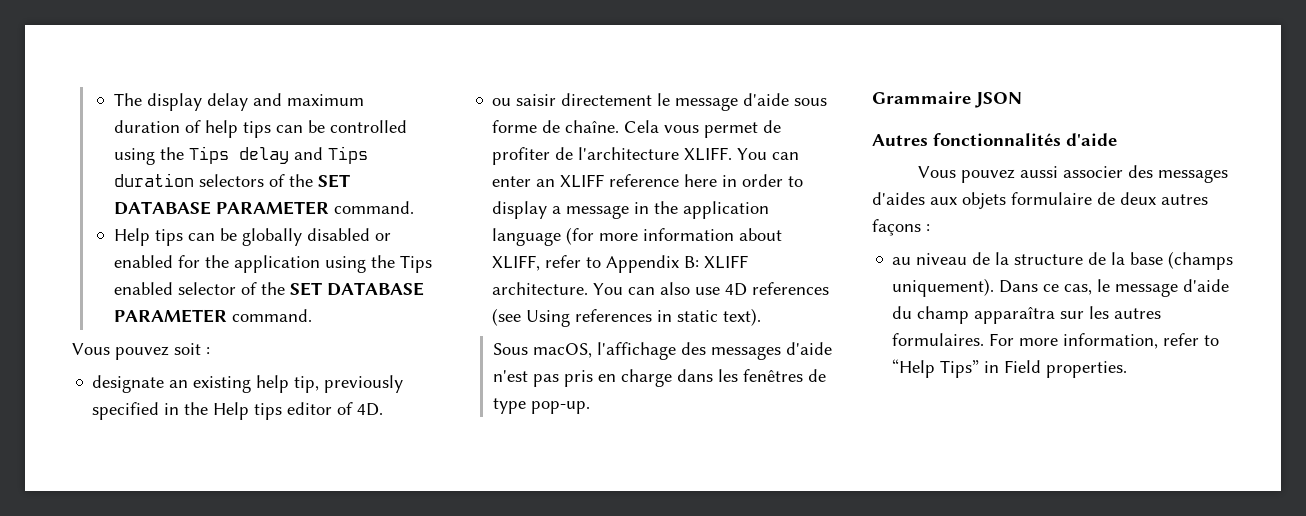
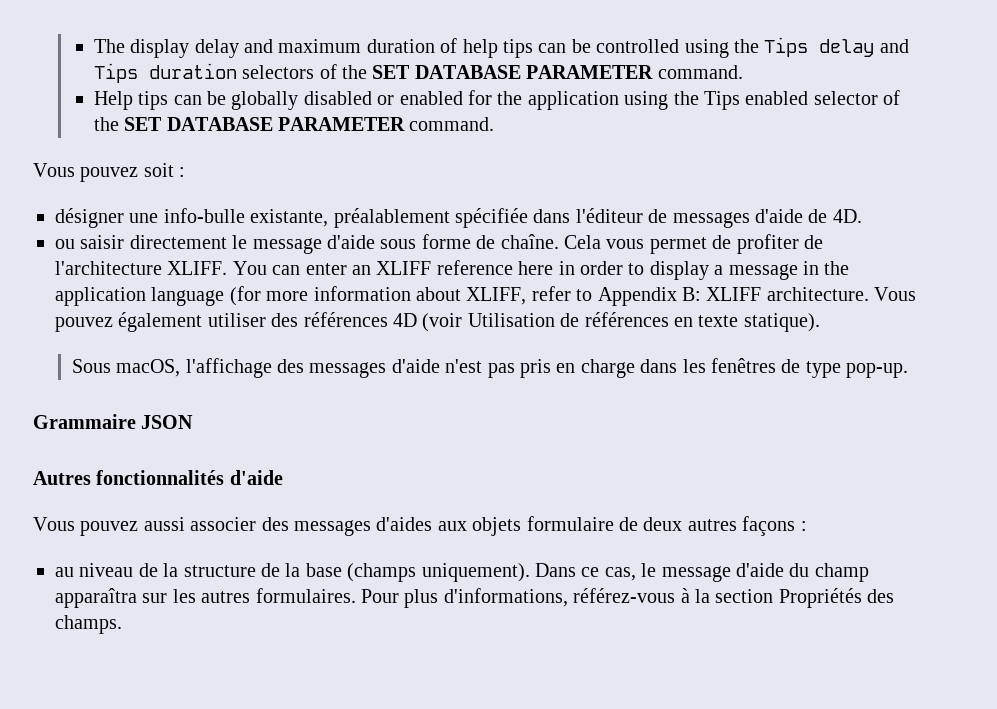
- designate an existing help tip, previously specified in the Help tips editor of 4D.
+ désigner une info-bulle existante, préalablement spécifiée dans l'éditeur de messages d'aide de 4D.
- You can also use 4D references (see Using references in static text).
+ Vous pouvez également utiliser des références 4D (voir Utilisation de références en texte statique).
- For more information, refer to “Help Tips” in Field properties.
+ Pour plus d'informations, référez-vous à la section Propriétés des champs.

